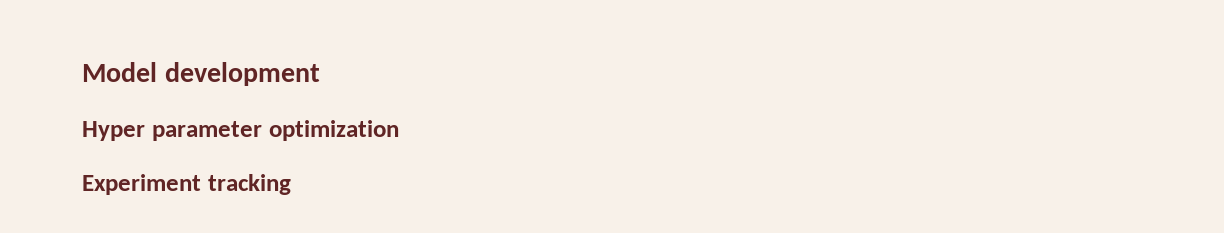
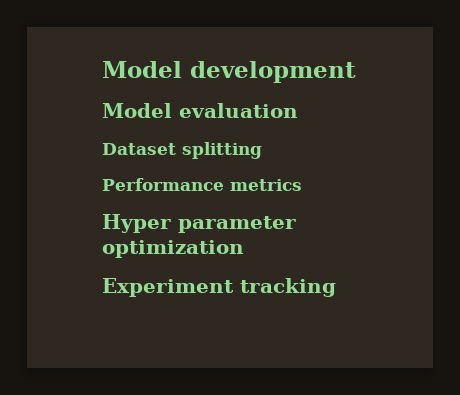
+ Model evaluation
+ Dataset splitting
+ Performance metrics

